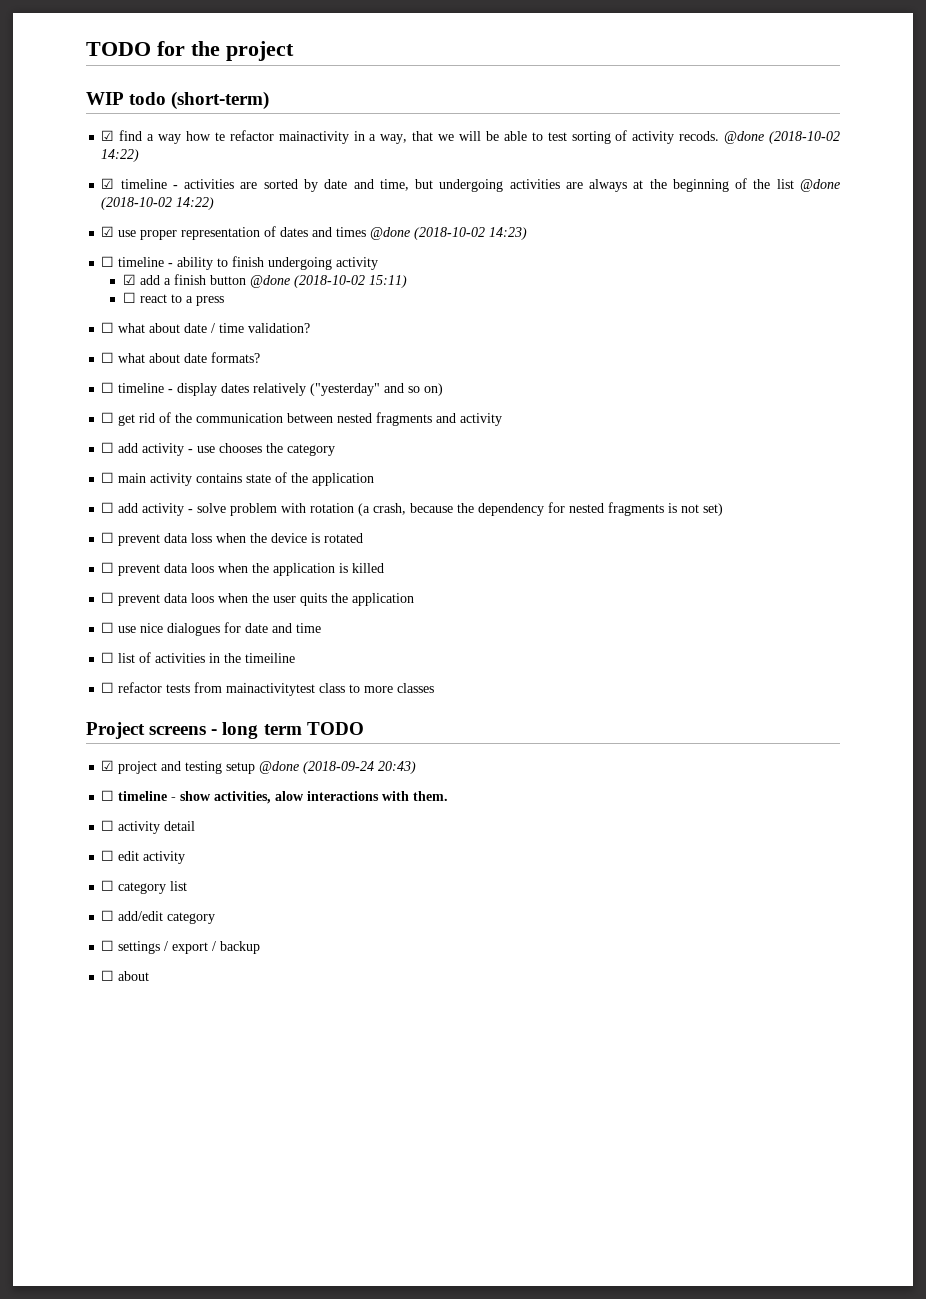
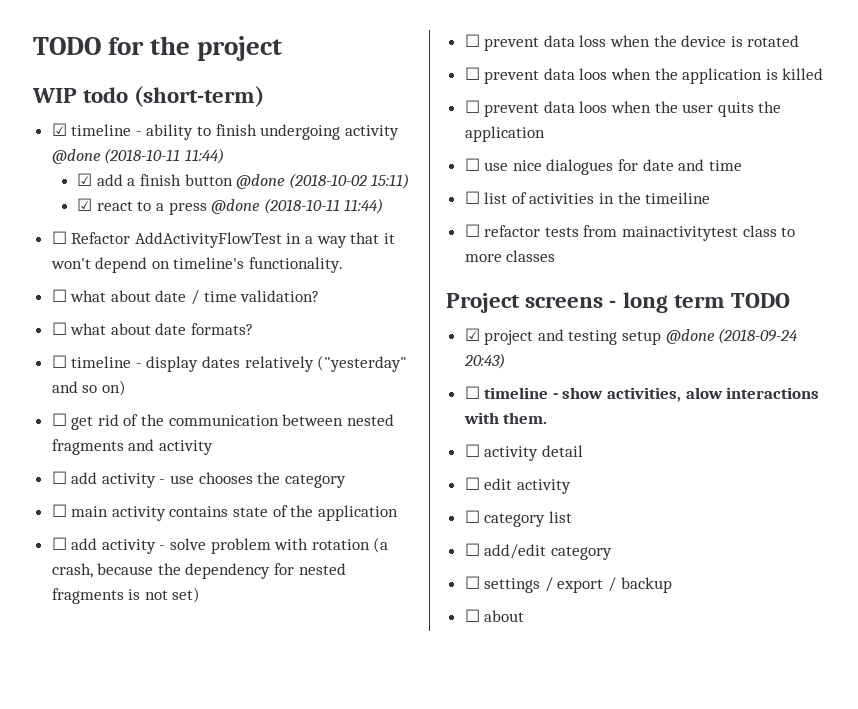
- ☑ find a way how te refactor mainactivity in a way, that we will be able to test sorting of activity recods. @done (2018-10-02 14:22)
- ☑ timeline - activities are sorted by date and time, but undergoing activities are always at the beginning of the list @done (2018-10-02 14:22)
- ☑ use proper representation of dates and times @done (2018-10-02 14:23)
- ☐ timeline - ability to finish undergoing activity
+ ☑ timeline - ability to finish undergoing activity @done (2018-10-11 11:44)
- ☐ react to a press
+ ☑ react to a press @done (2018-10-11 11:44)
+ ☐ Refactor AddActivityFlowTest in a way that it won't depend on timeline's functionality.

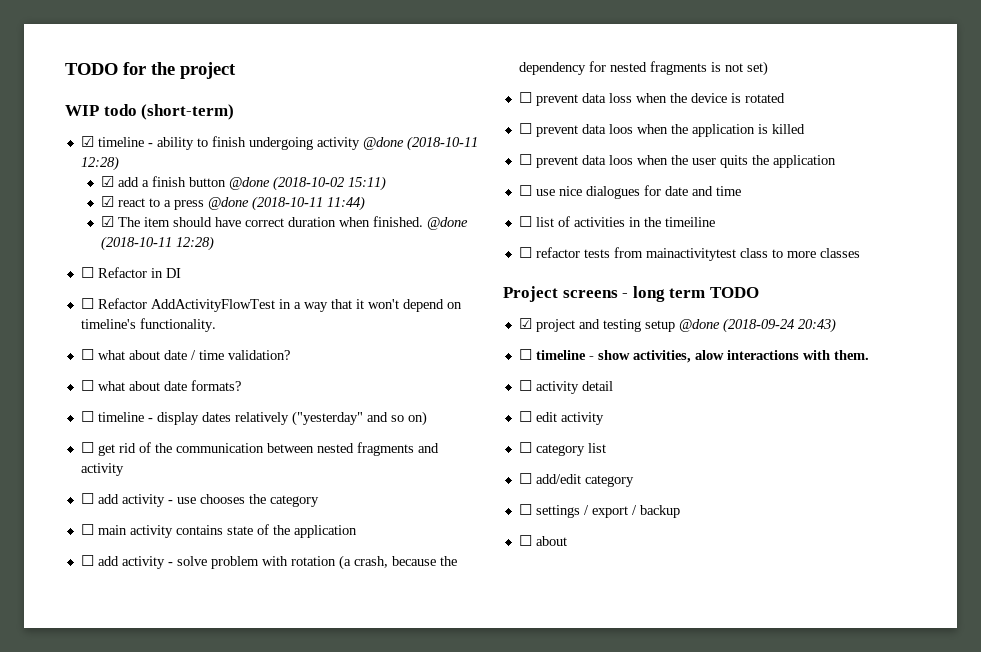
- ☑ timeline - ability to finish undergoing activity @done (2018-10-11 11:44)
+ ☑ timeline - ability to finish undergoing activity @done (2018-10-11 12:28)
+ ☑ The item should have correct duration when finished. @done (2018-10-11 12:28)
+ ☐ Refactor in DI

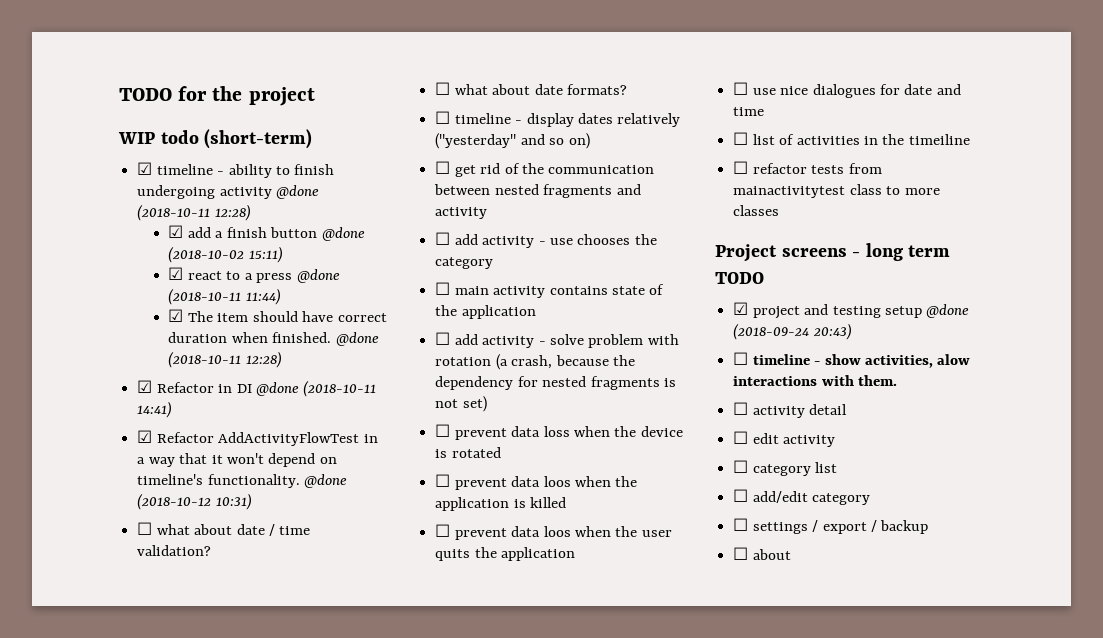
- ☐ Refactor in DI
- ☐ Refactor AddActivityFlowTest in a way that it won't depend on timeline's functionality.
+ ☑ Refactor in DI @done (2018-10-11 14:41)
+ ☑ Refactor AddActivityFlowTest in a way that it won't depend on timeline's functionality. @done (2018-10-12 10:31)

